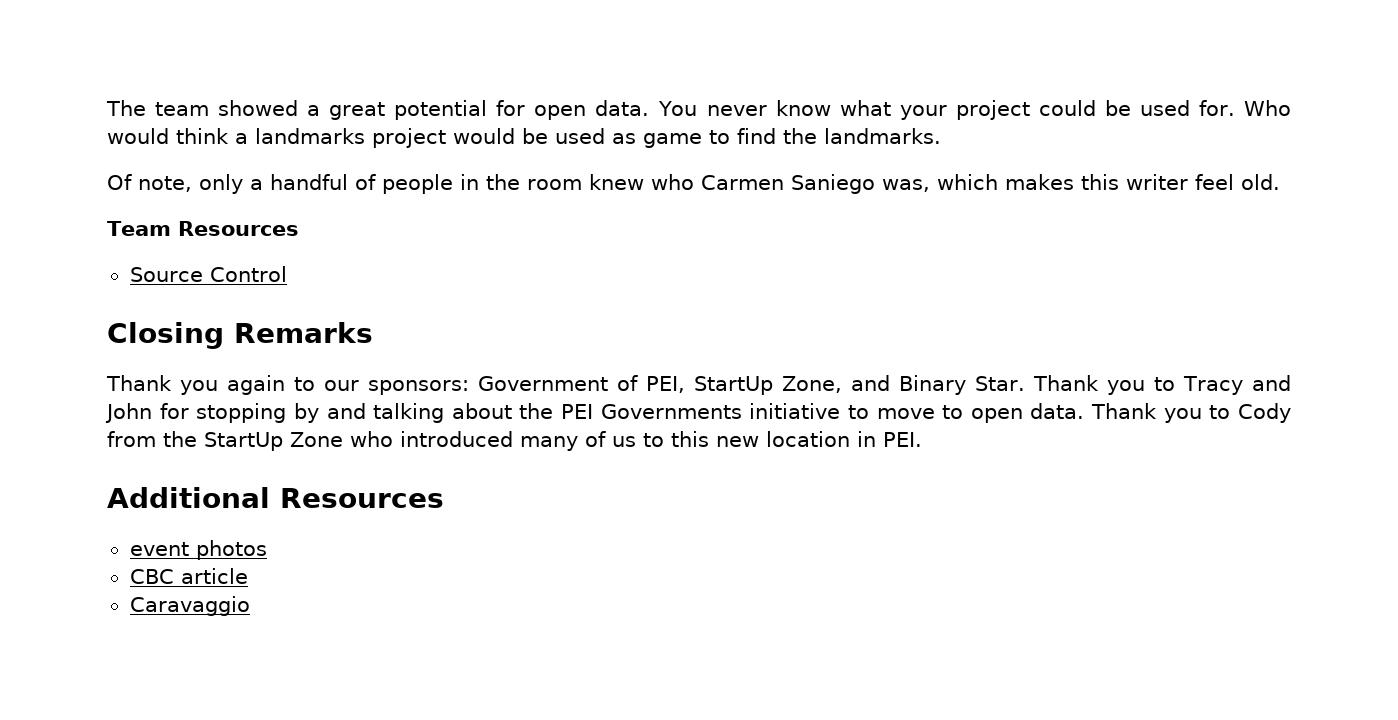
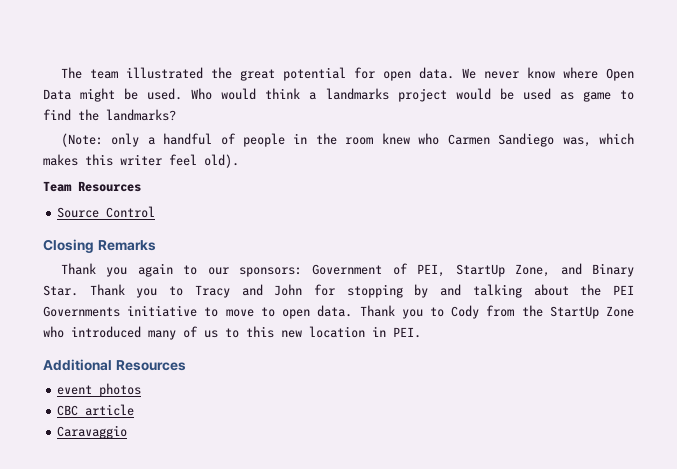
- The team showed a great potential for open data.
+ The team illustrated the great potential for open data.
- You never know what your project could be used for.
+ We never know where Open Data might be used.
- Who would think a landmarks project would be used as game to find the landmarks.
- Of note, only a handful of people in the room knew who Carmen Saniego was, which makes this writer feel old.
+ Who would think a landmarks project would be used as game to find the landmarks?
+ (Note: only a handful of people in the room knew who Carmen Sandiego was, which makes this writer feel old).

